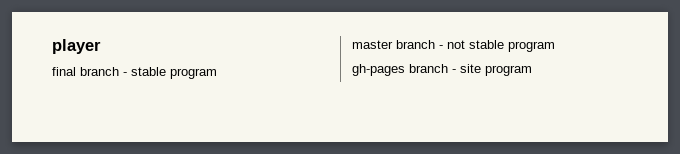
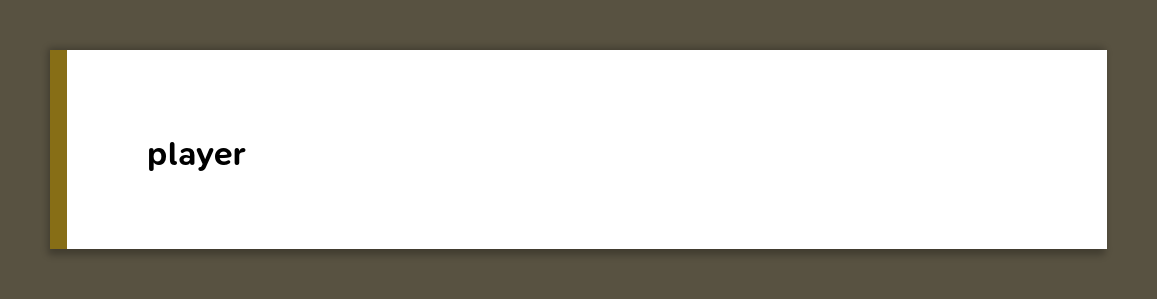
- final branch - stable program
- master branch - not stable program
- gh-pages branch - site program

